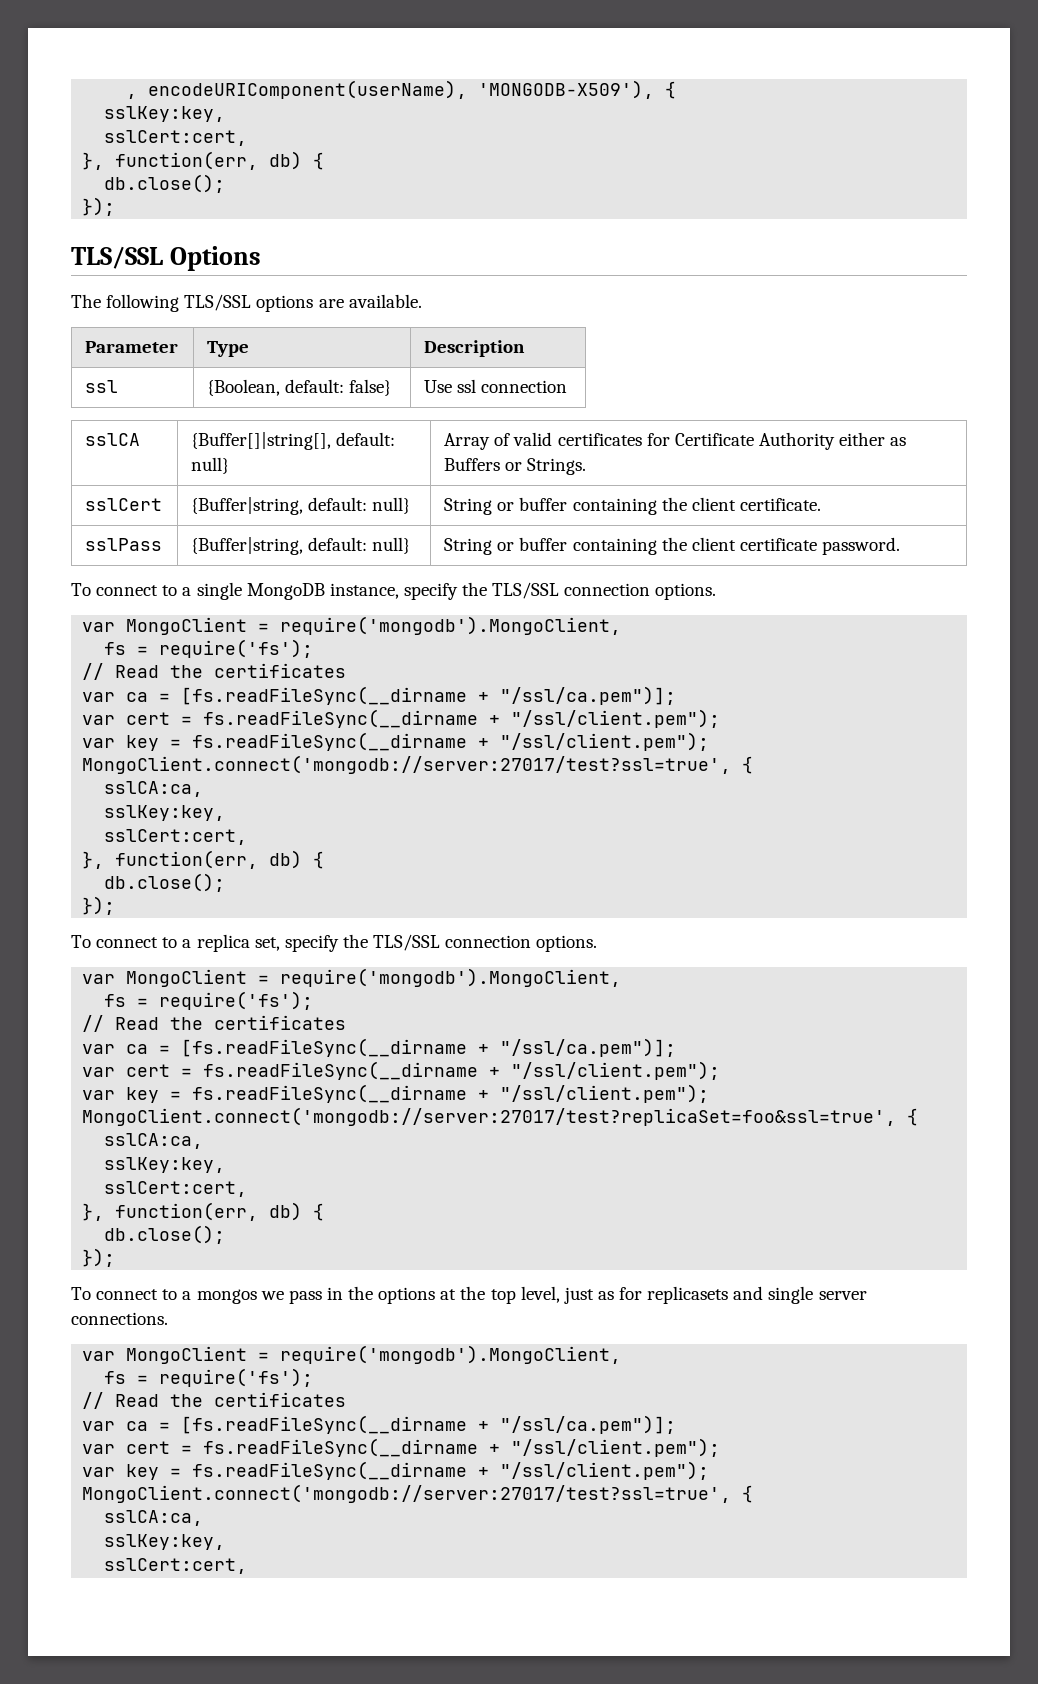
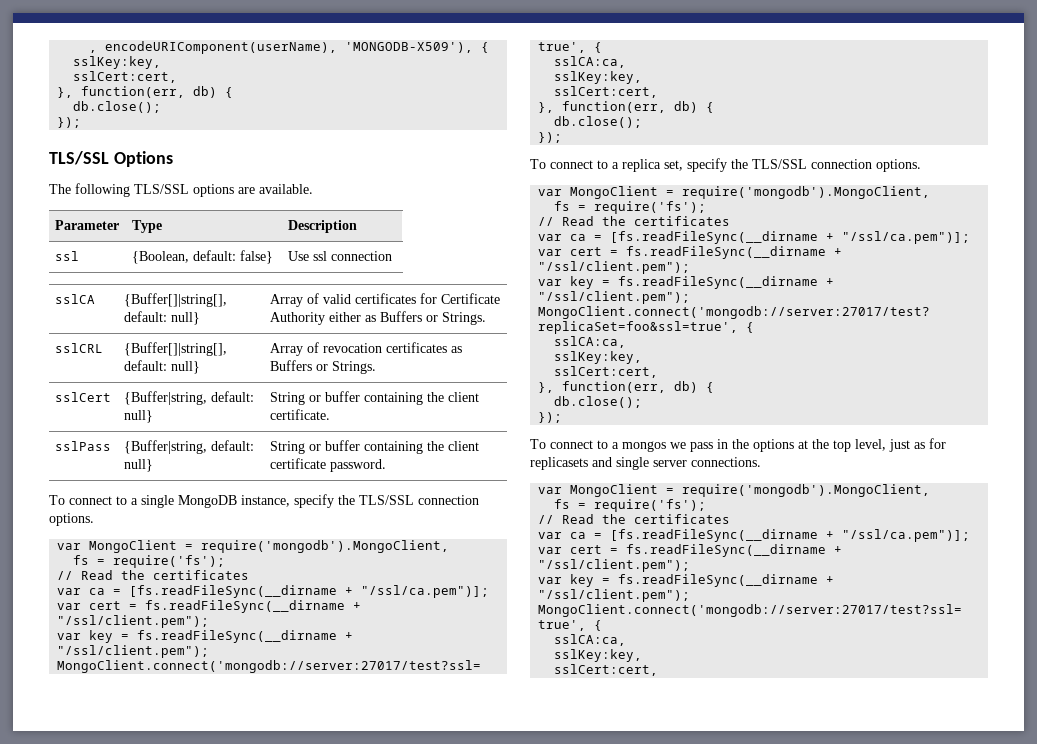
+ sslCRL | {Buffer[]|string[], default: null} | Array of revocation certificates as Buffers or Strings.

